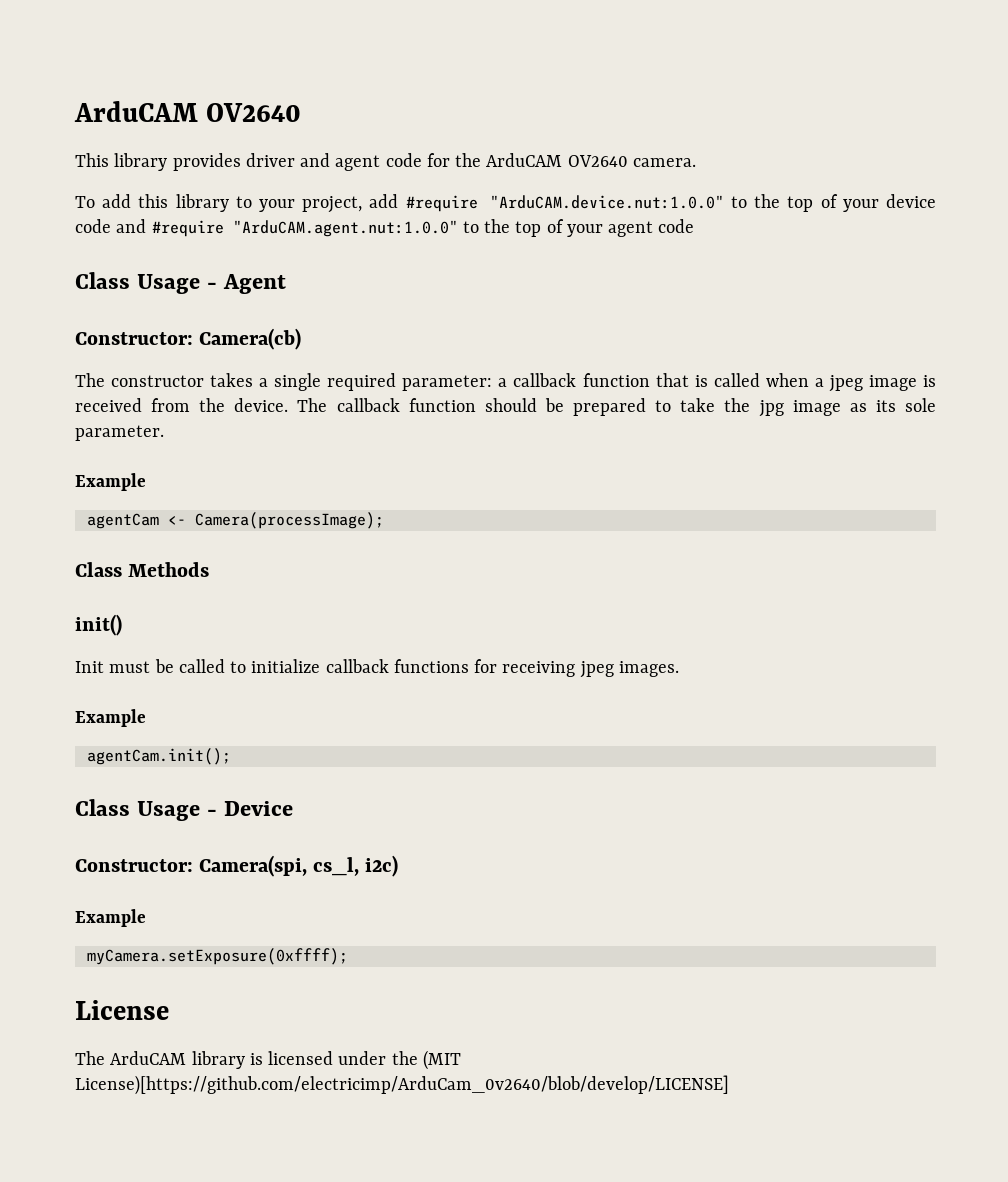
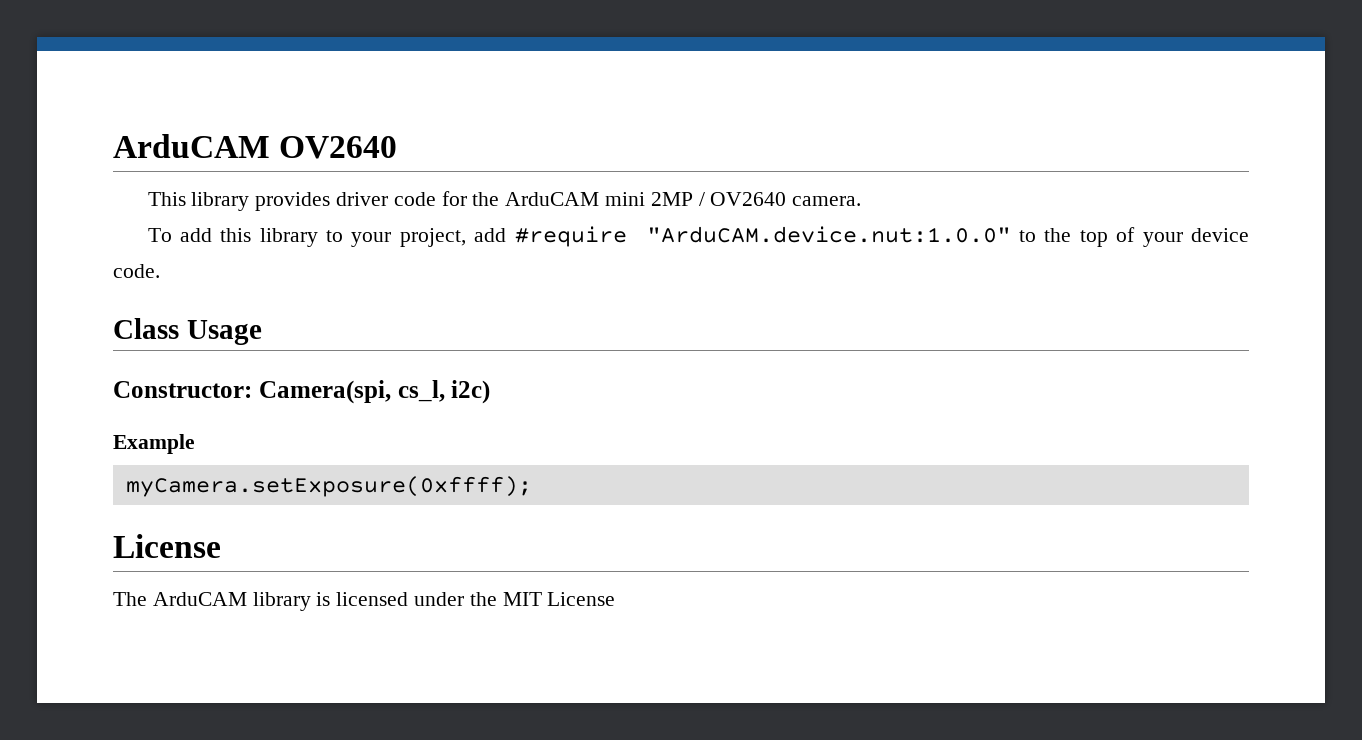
- This library provides driver and agent code for the ArduCAM OV2640 camera.
+ This library provides driver code for the ArduCAM mini 2MP / OV2640 camera.
- To add this library to your project, add #require "ArduCAM.device.nut:1.0.0" to the top of your device code and #require "ArduCAM.agent.nut:1.0.0" to the top of your agent code
- Class Usage - Agent
- Constructor: Camera(cb)
- The constructor takes a single required parameter: a callback function that is called when a jpeg image is received from the device. The callback function should be prepared to take the jpg image as its sole parameter.
- Example
- agentCam <- Camera(processImage);
- Class Methods
- init()
- Init must be called to initialize callback functions for receiving jpeg images.
- Example
- agentCam.init();
- Class Usage - Device
+ To add this library to your project, add #require "ArduCAM.device.nut:1.0.0" to the top of your device code.
+ Class Usage
- The ArduCAM library is licensed under the (MIT License)[https://github.com/electricimp/ArduCam_0v2640/blob/develop/LICENSE]
+ The ArduCAM library is licensed under the MIT License

